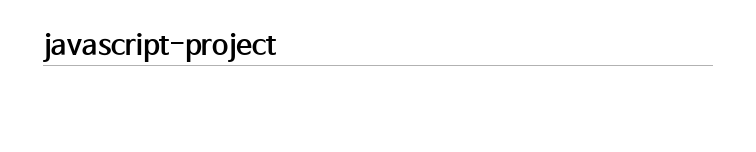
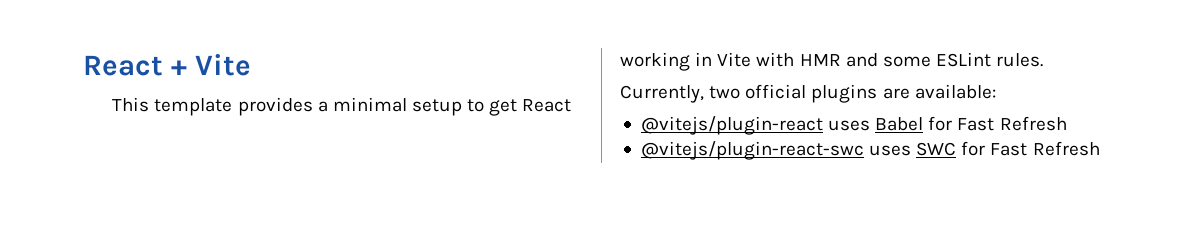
- javascript-project
+ React + Vite
+ This template provides a minimal setup to get React working in Vite with HMR and some ESLint rules.
+ Currently, two official plugins are available:
+ @vitejs/plugin-react uses Babel for Fast Refresh
+ @vitejs/plugin-react-swc uses SWC for Fast Refresh

